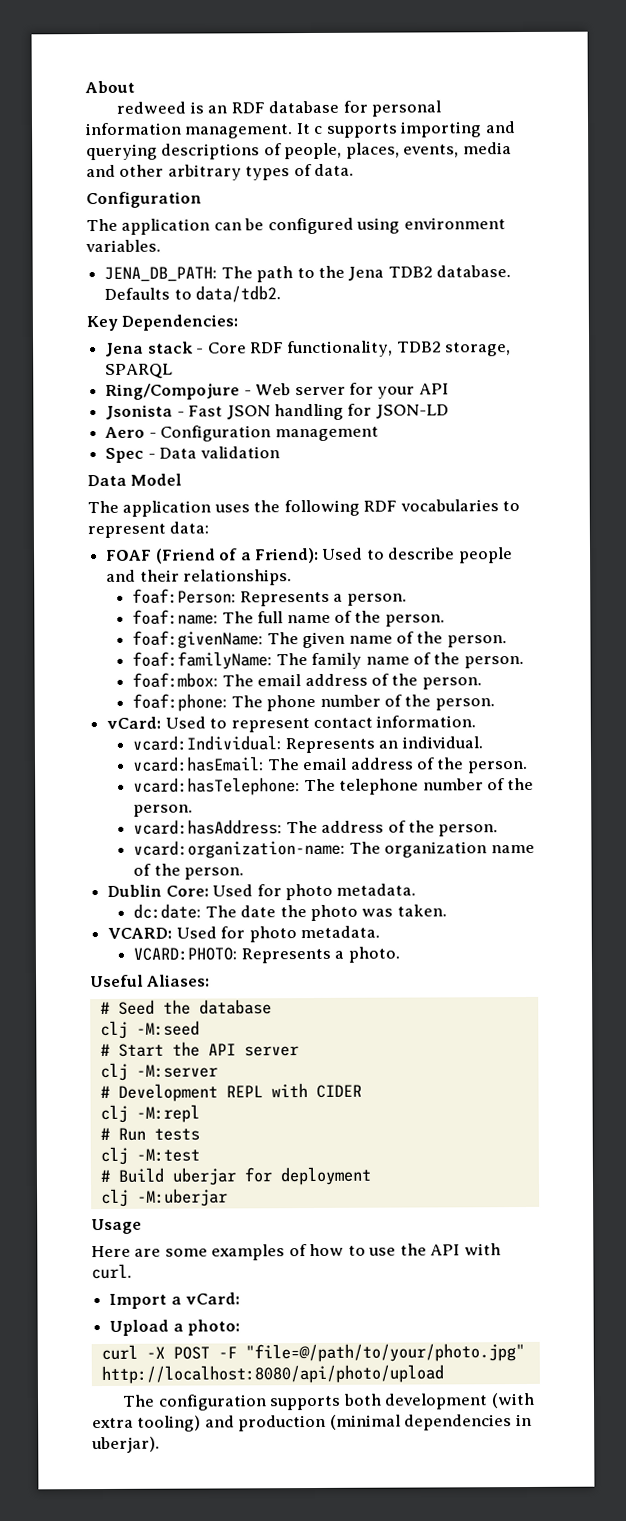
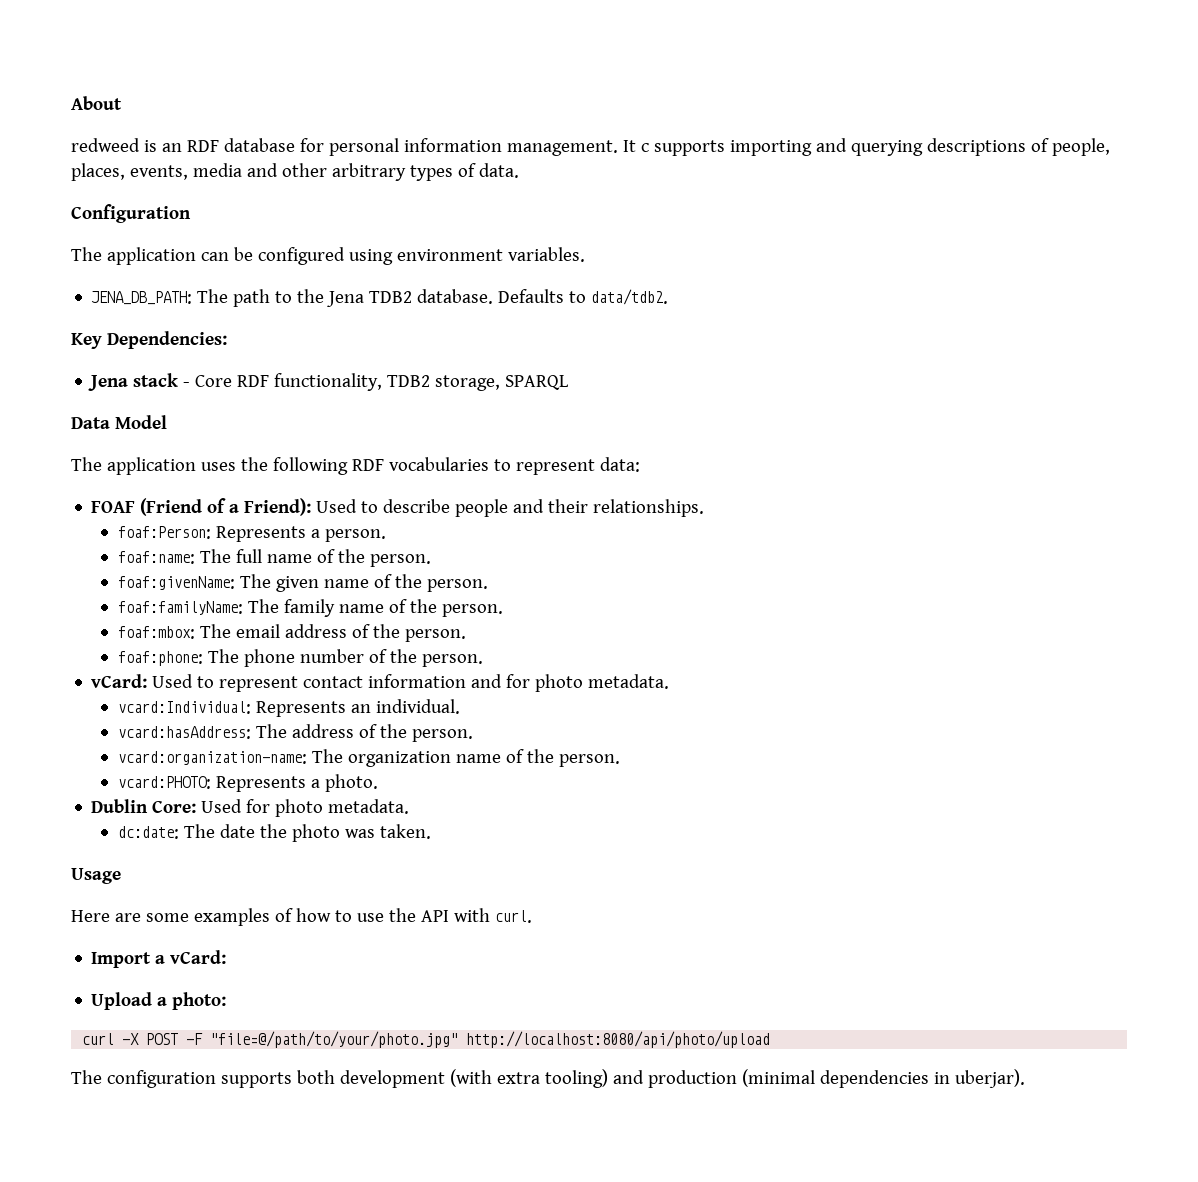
- Ring/Compojure - Web server for your API
- Jsonista - Fast JSON handling for JSON-LD
- Aero - Configuration management
- Spec - Data validation
- vCard: Used to represent contact information.
+ vCard: Used to represent contact information and for photo metadata.
- vcard:hasEmail: The email address of the person.
- vcard:hasTelephone: The telephone number of the person.
+ vcard:PHOTO: Represents a photo.
- VCARD: Used for photo metadata.
- VCARD:PHOTO: Represents a photo.
- Useful Aliases:
- # Seed the database
- clj -M:seed
- # Start the API server
- clj -M:server
- # Development REPL with CIDER
- clj -M:repl
- # Run tests
- clj -M:test
- # Build uberjar for deployment
- clj -M:uberjar

